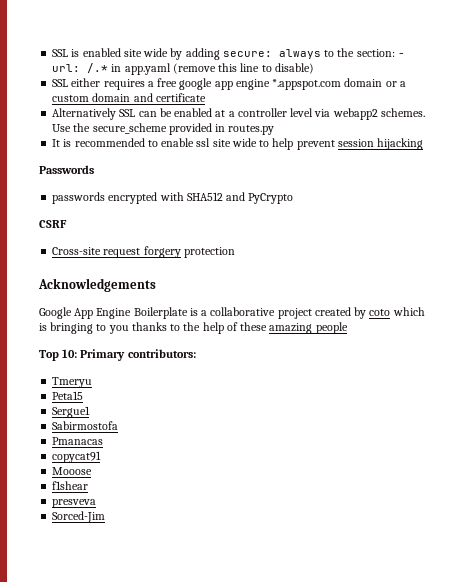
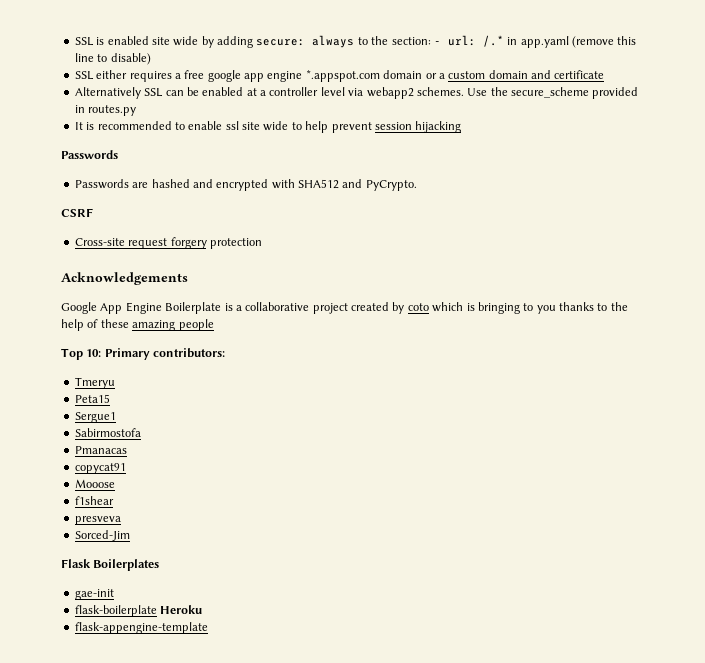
- passwords encrypted with SHA512 and PyCrypto
+ Passwords are hashed and encrypted with SHA512 and PyCrypto.
+ Flask Boilerplates
+ gae-init
+ flask-boilerplate Heroku
+ flask-appengine-template

